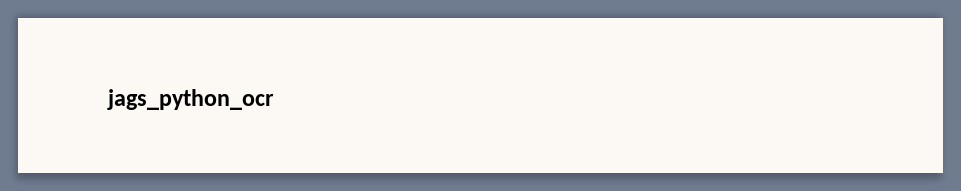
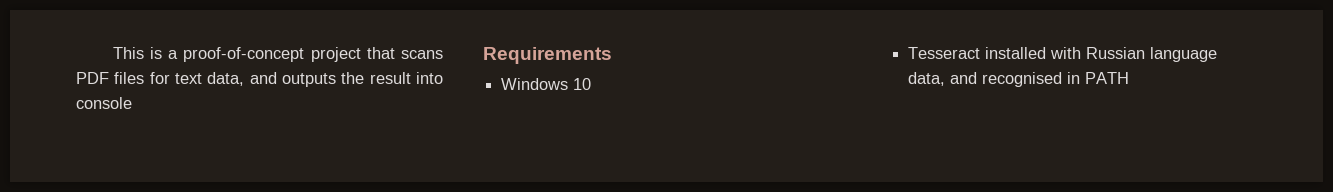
- jags_python_ocr
+ This is a proof-of-concept project that scans PDF files for text data, and outputs the result into console
+ Requirements
+ Windows 10
+ Tesseract installed with Russian language data, and recognised in PATH

